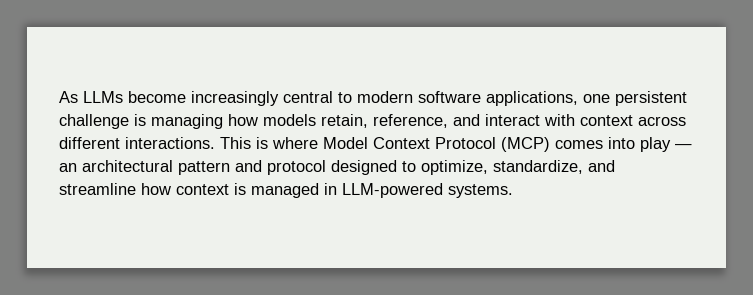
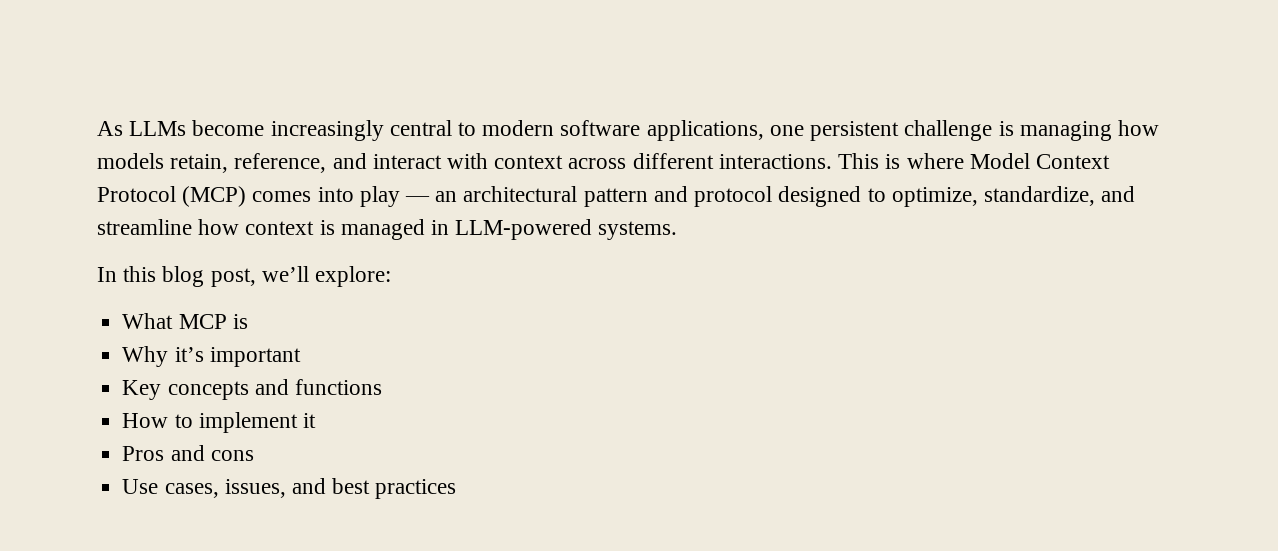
+ In this blog post, we’ll explore:
+ What MCP is
+ Why it’s important
+ Key concepts and functions
+ How to implement it
+ Pros and cons
+ Use cases, issues, and best practices

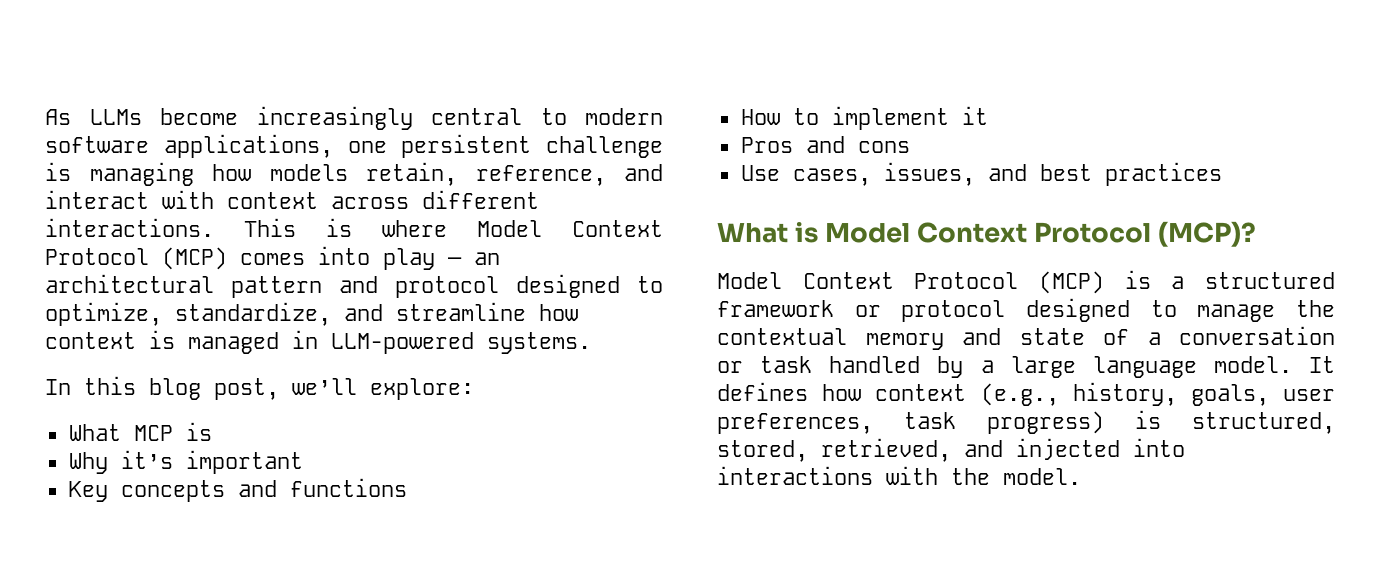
+ What is Model Context Protocol (MCP)?
+ Model Context Protocol (MCP) is a structured framework or protocol designed to manage the contextual memory and state of a conversation or task handled by a large language model. It defines how context (e.g., history, goals, user preferences, task progress) is structured, stored, retrieved, and injected into interactions with the model.

